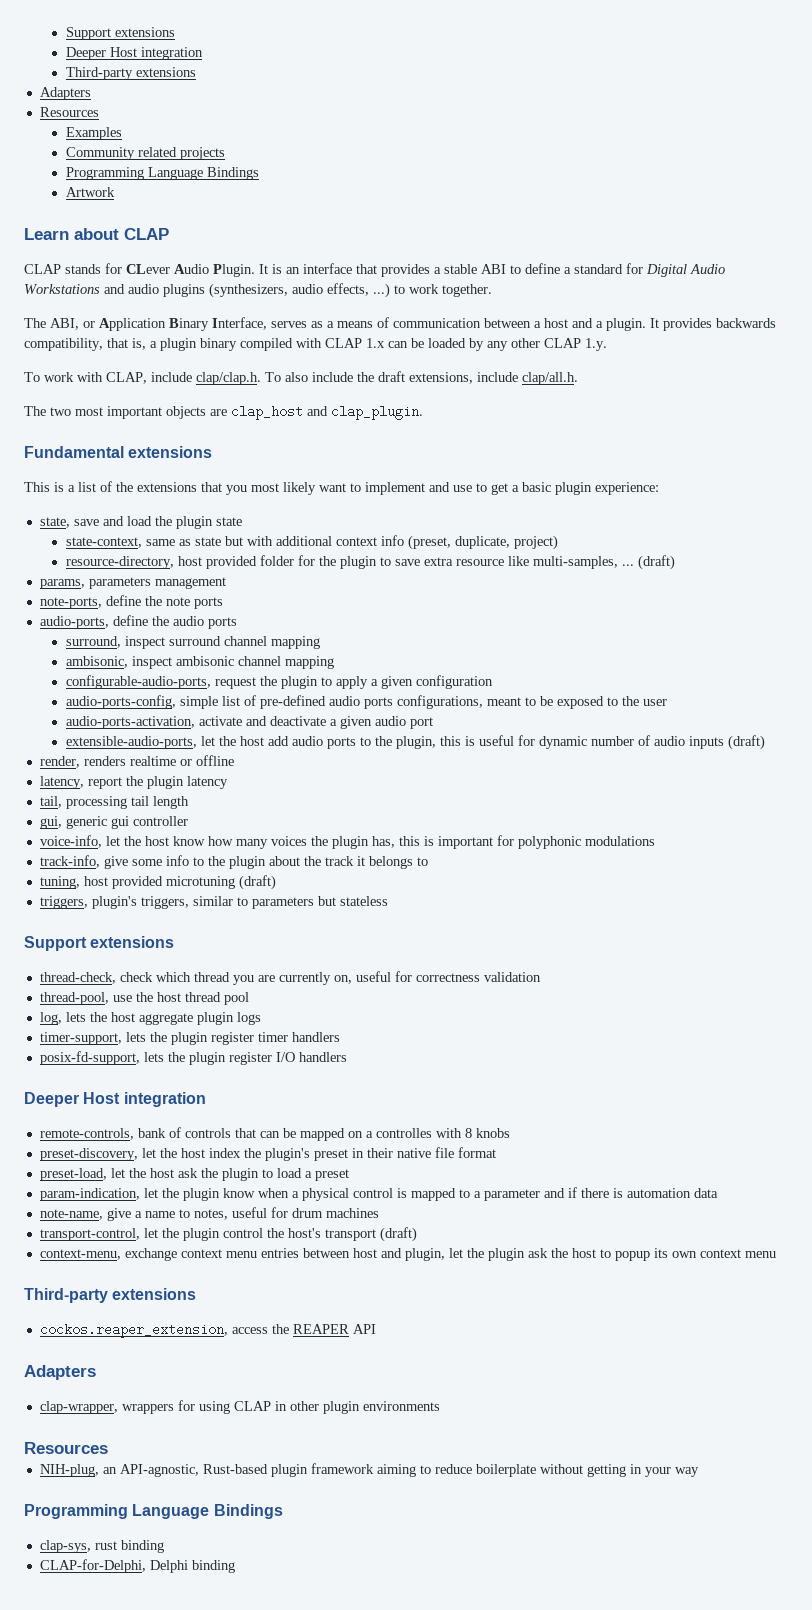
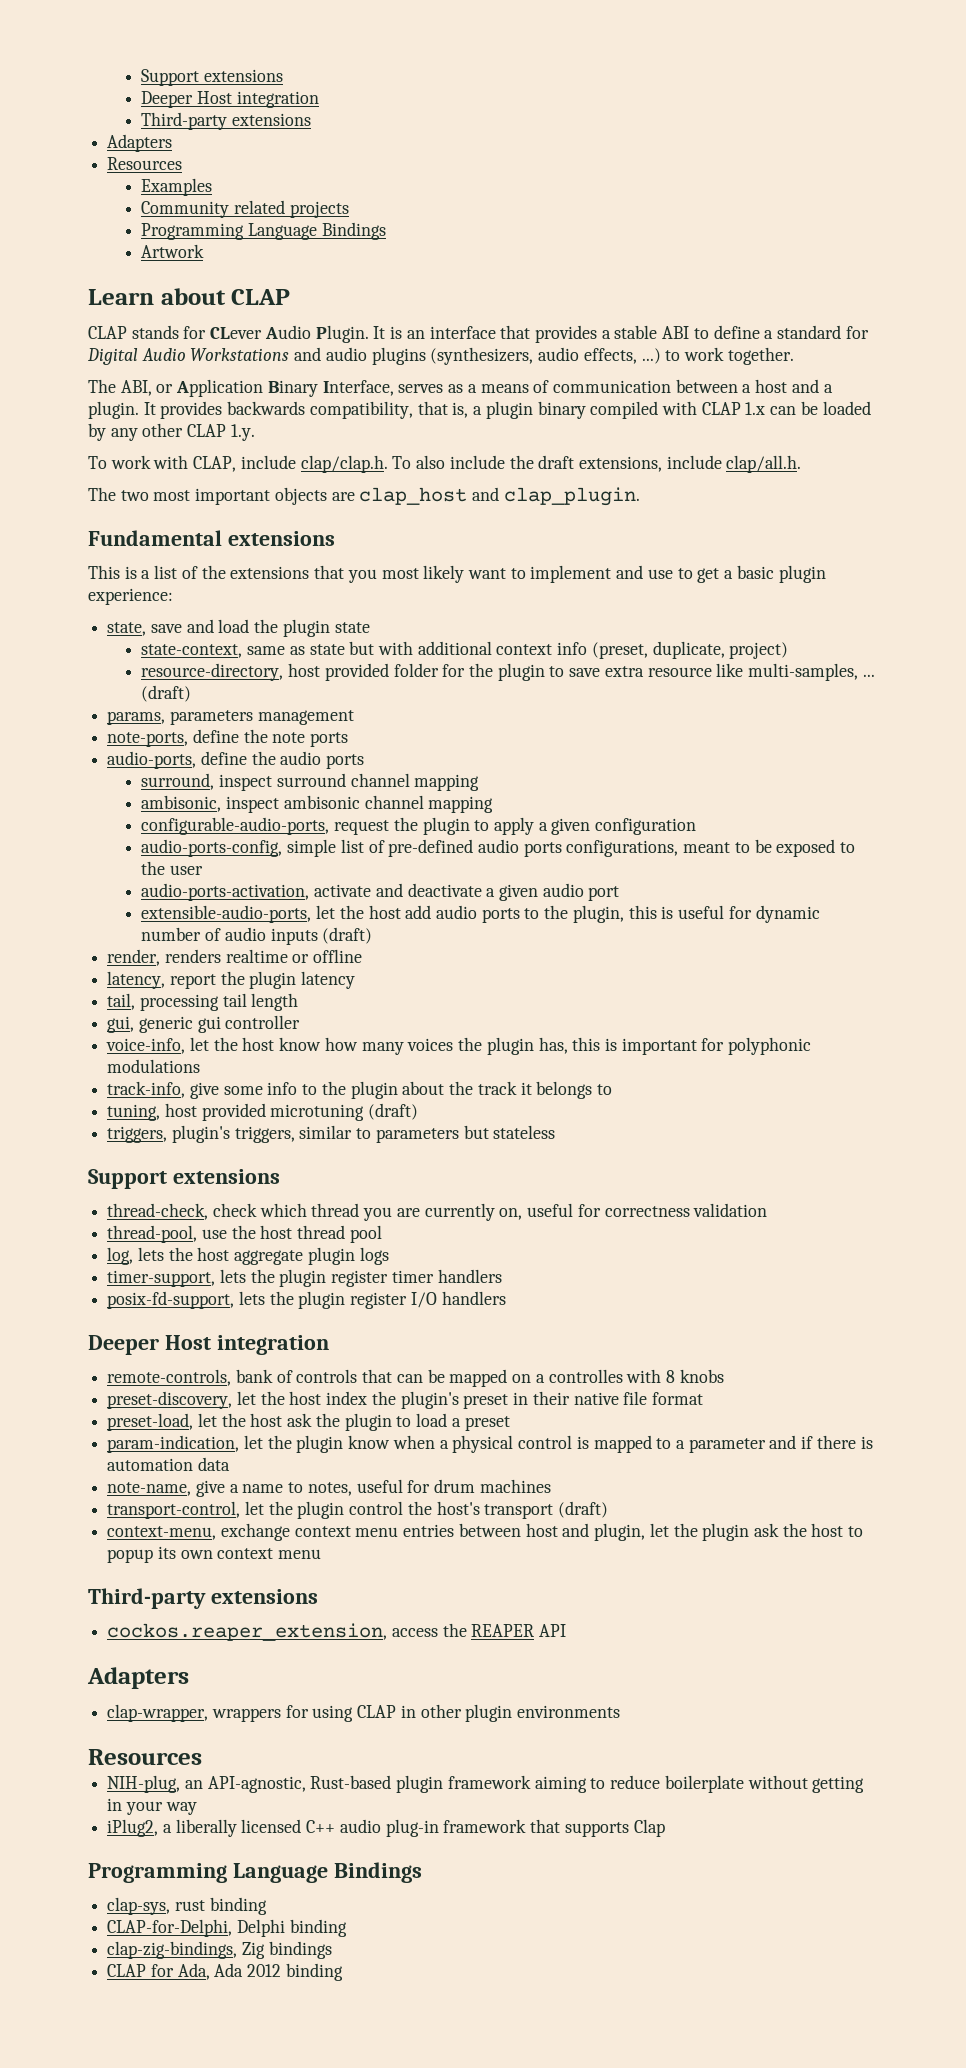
+ iPlug2, a liberally licensed C++ audio plug-in framework that supports Clap
+ clap-zig-bindings, Zig bindings
+ CLAP for Ada, Ada 2012 binding

